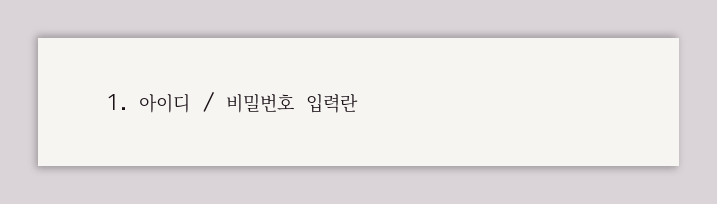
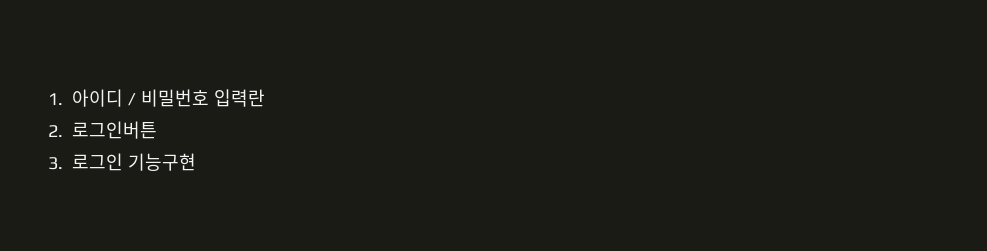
+ 2. 로그인버튼
+ 3. 로그인 기능구현

